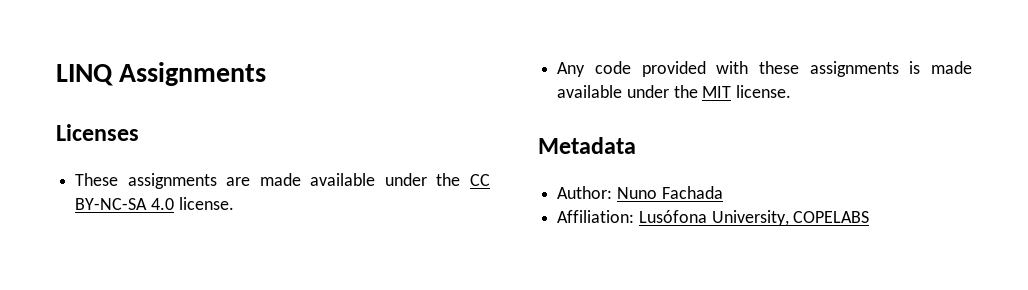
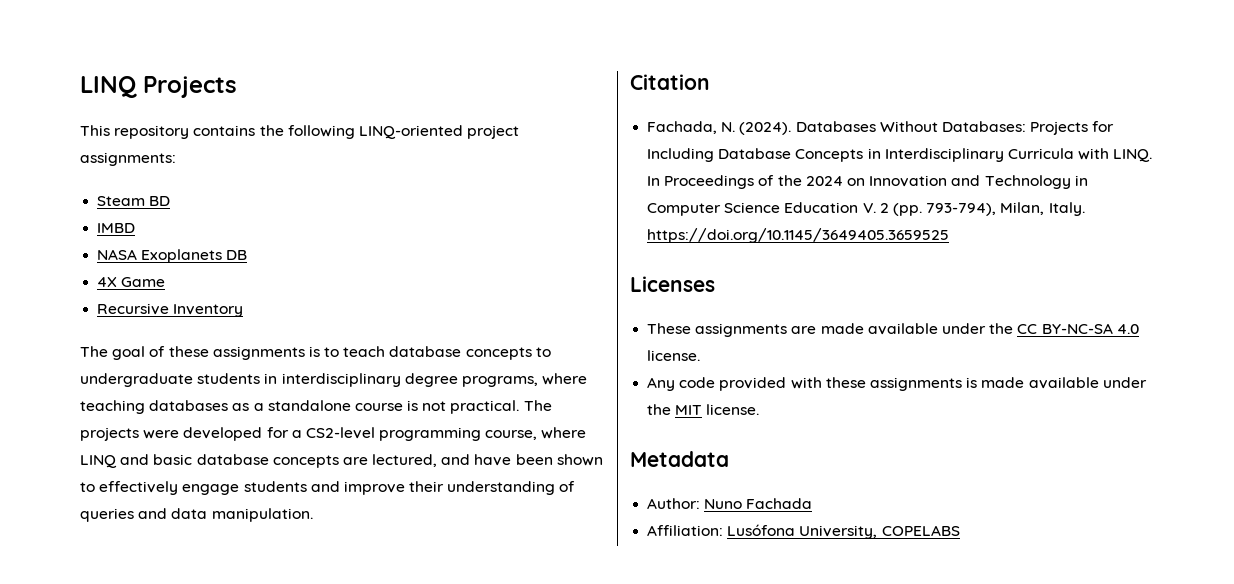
- LINQ Assignments
+ LINQ Projects
+ This repository contains the following LINQ-oriented project assignments:
+ Steam BD
+ IMBD
+ NASA Exoplanets DB
+ 4X Game
+ Recursive Inventory
+ The goal of these assignments is to teach database concepts to undergraduate students in interdisciplinary degree programs, where teaching databases as a standalone course is not practical. The projects were developed for a CS2-level programming course, where LINQ and basic database concepts are lectured, and have been shown to effectively engage students and improve their understanding of queries and data manipulation.
+ Citation
+ Fachada, N. (2024). Databases Without Databases: Projects for Including Database Concepts in Interdisciplinary Curricula with LINQ. In Proceedings of the 2024 on Innovation and Technology in Computer Science Education V. 2 (pp. 793-794), Milan, Italy. https://doi.org/10.1145/3649405.3659525

